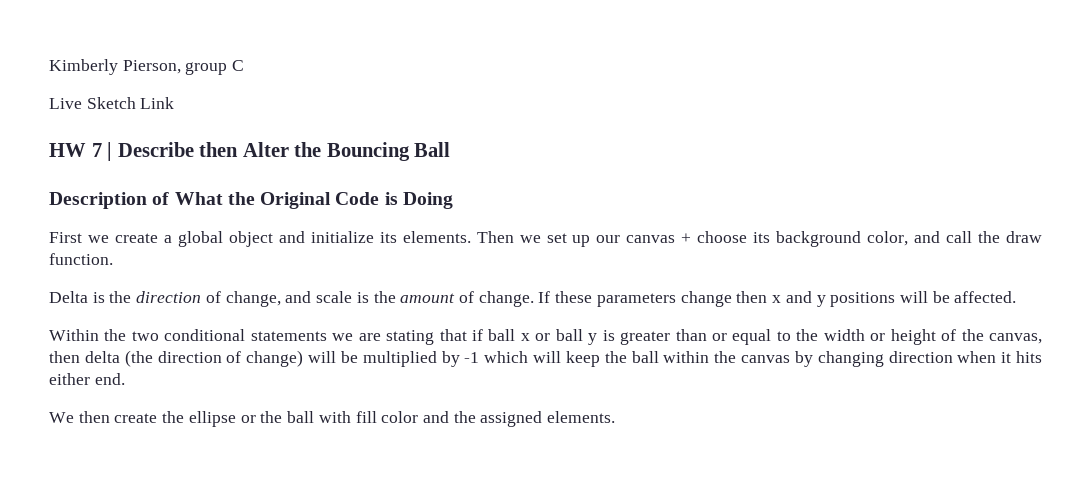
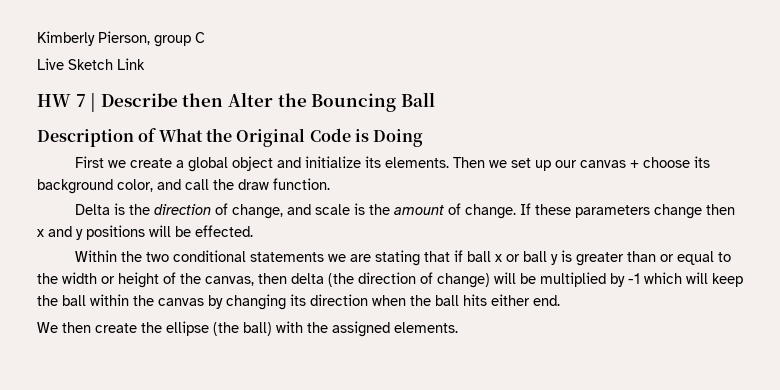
- If these parameters change then x and y positions will be affected.
+ If these parameters change then x and y positions will be effected.
- Within the two conditional statements we are stating that if ball x or ball y is greater than or equal to the width or height of the canvas, then delta (the direction of change) will be multiplied by -1 which will keep the ball within the canvas by changing direction when it hits either end.
+ Within the two conditional statements we are stating that if ball x or ball y is greater than or equal to the width or height of the canvas, then delta (the direction of change) will be multiplied by -1 which will keep the ball within the canvas by changing its direction when the ball hits either end.
- We then create the ellipse or the ball with fill color and the assigned elements.
+ We then create the ellipse (the ball) with the assigned elements.

